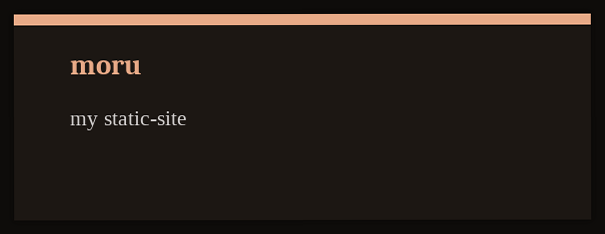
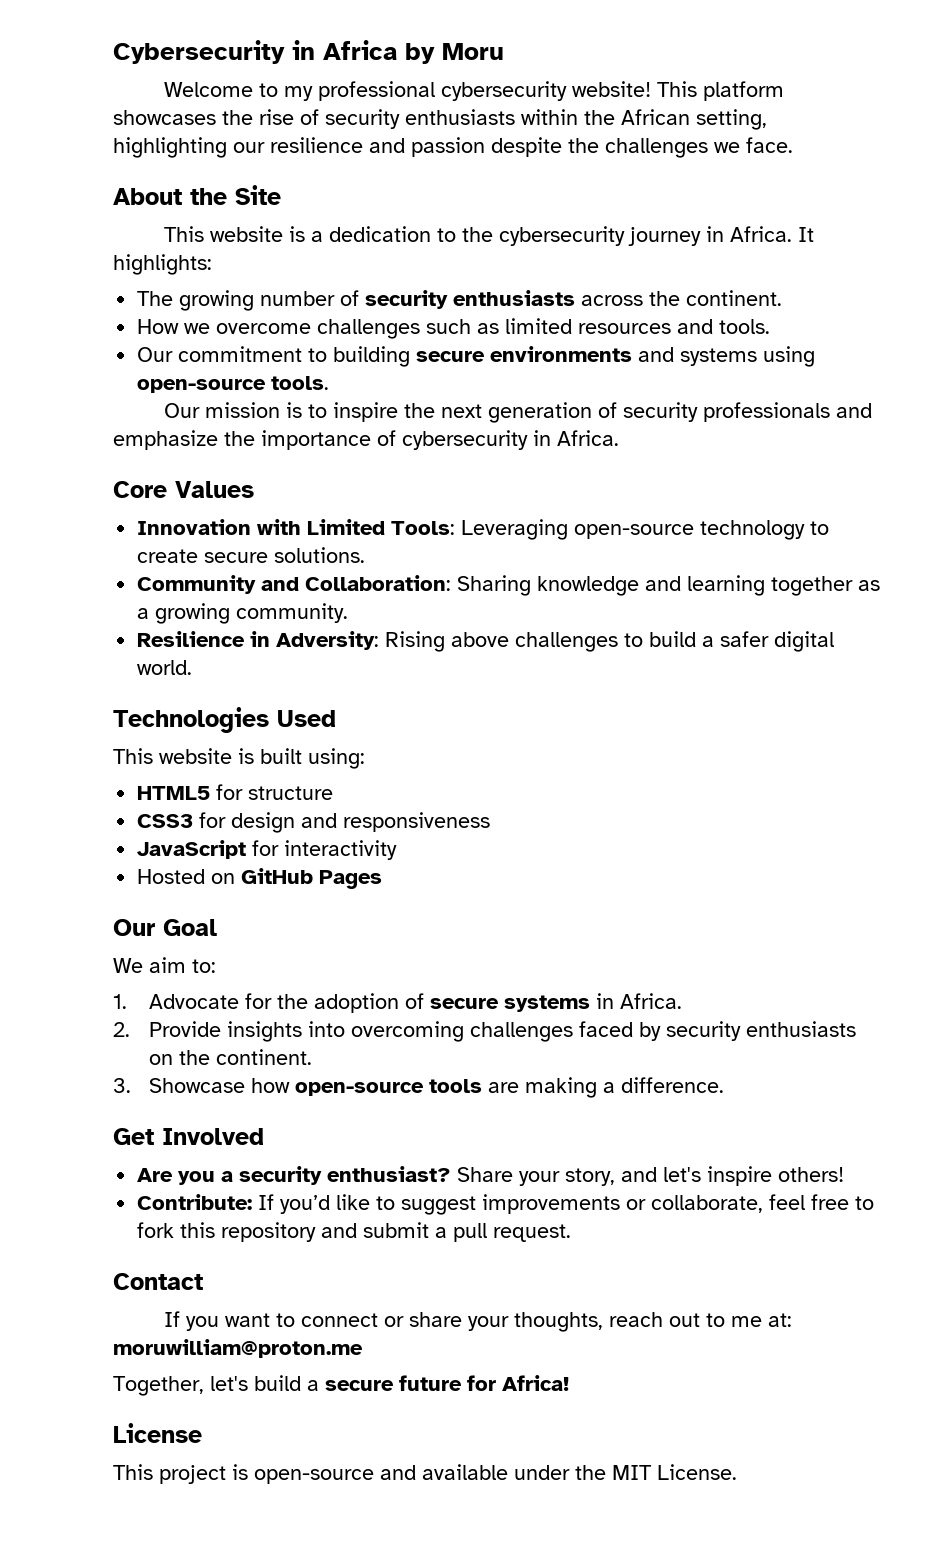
- moru
- my static-site
+ Cybersecurity in Africa by Moru
+ Welcome to my professional cybersecurity website! This platform showcases the rise of security enthusiasts within the African setting, highlighting our resilience and passion despite the challenges we face.
+ About the Site
+ This website is a dedication to the cybersecurity journey in Africa. It highlights:
+ The growing number of security enthusiasts across the continent.
+ How we overcome challenges such as limited resources and tools.
+ Our commitment to building secure environments and systems using open-source tools.
+ Our mission is to inspire the next generation of security professionals and emphasize the importance of cybersecurity in Africa.
+ Core Values
+ Innovation with Limited Tools: Leveraging open-source technology to create secure solutions.
+ Community and Collaboration: Sharing knowledge and learning together as a growing community.
+ Resilience in Adversity: Rising above challenges to build a safer digital world.
+ Technologies Used
+ This website is built using:
+ HTML5 for structure
+ CSS3 for design and responsiveness
+ JavaScript for interactivity
+ Hosted on GitHub Pages
+ Our Goal
+ We aim to:
+ 1. Advocate for the adoption of secure systems in Africa.
+ 2. Provide insights into overcoming challenges faced by security enthusiasts on the continent.
+ 3. Showcase how open-source tools are making a difference.
+ Get Involved
+ Are you a security enthusiast? Share your story, and let's inspire others!
+ Contribute: If you’d like to suggest improvements or collaborate, feel free to fork this repository and submit a pull request.
+ Contact
+ If you want to connect or share your thoughts, reach out to me at: moruwilliam@proton.me
+ Together, let's build a secure future for Africa!
+ License
+ This project is open-source and available under the MIT License.

